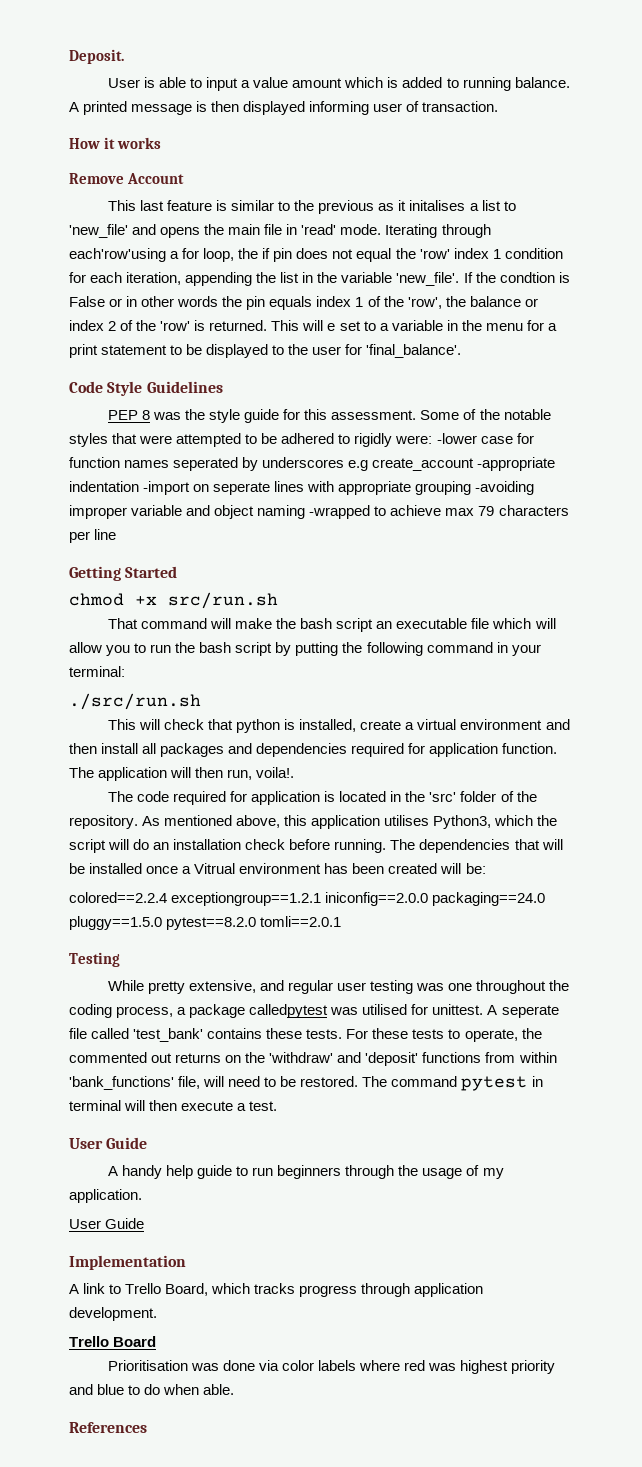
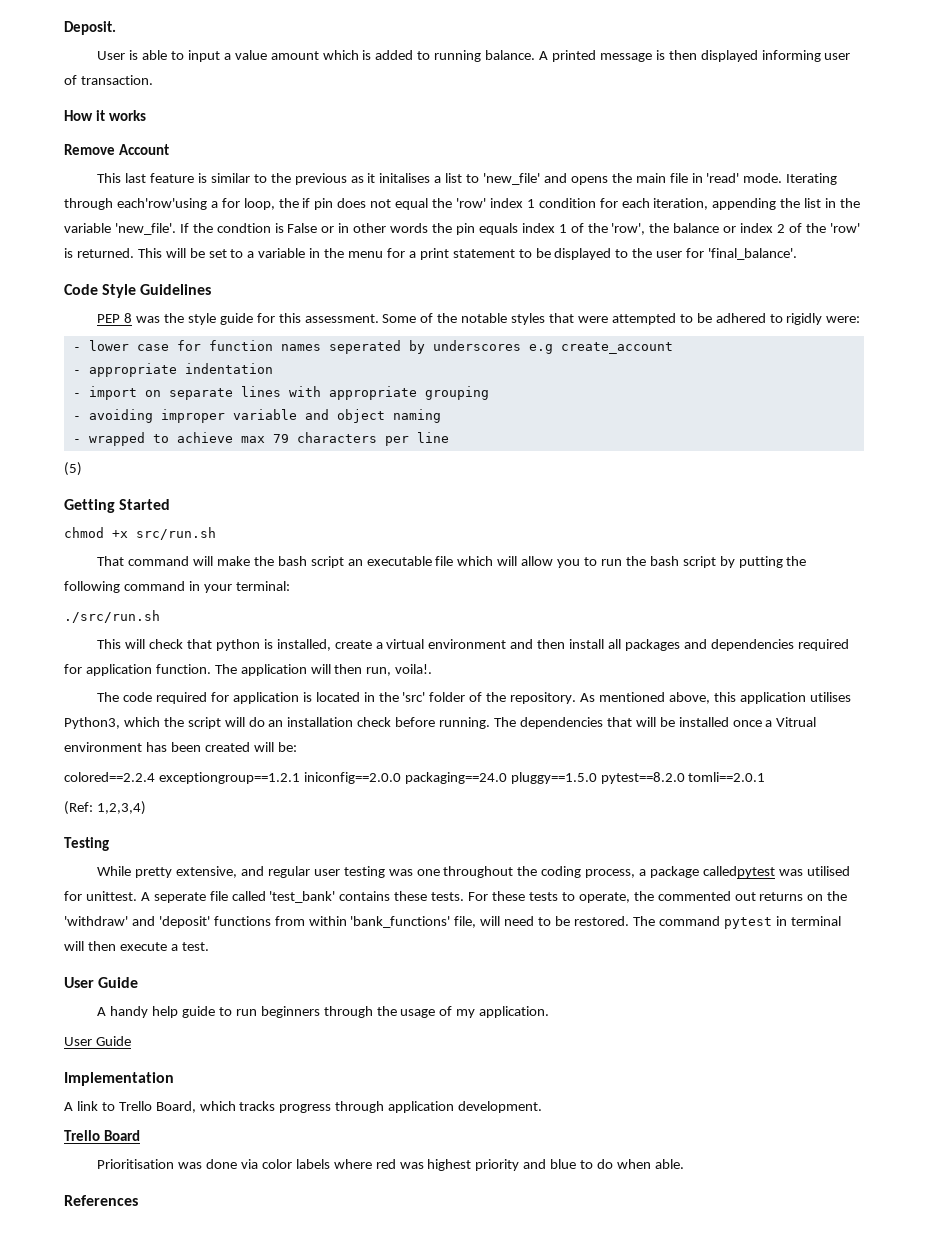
- This will e set to a variable in the menu for a print statement to be displayed to the user for 'final_balance'.
+ This will be set to a variable in the menu for a print statement to be displayed to the user for 'final_balance'.
- Some of the notable styles that were attempted to be adhered to rigidly were: -lower case for function names seperated by underscores e.g create_account -appropriate indentation -import on seperate lines with appropriate grouping -avoiding improper variable and object naming -wrapped to achieve max 79 characters per line
+ Some of the notable styles that were attempted to be adhered to rigidly were:
+ - lower case for function names seperated by underscores e.g create_account
+ - appropriate indentation
+ - import on separate lines with appropriate grouping
+ - avoiding improper variable and object naming
+ - wrapped to achieve max 79 characters per line
+ (5)
+ (Ref: 1,2,3,4)

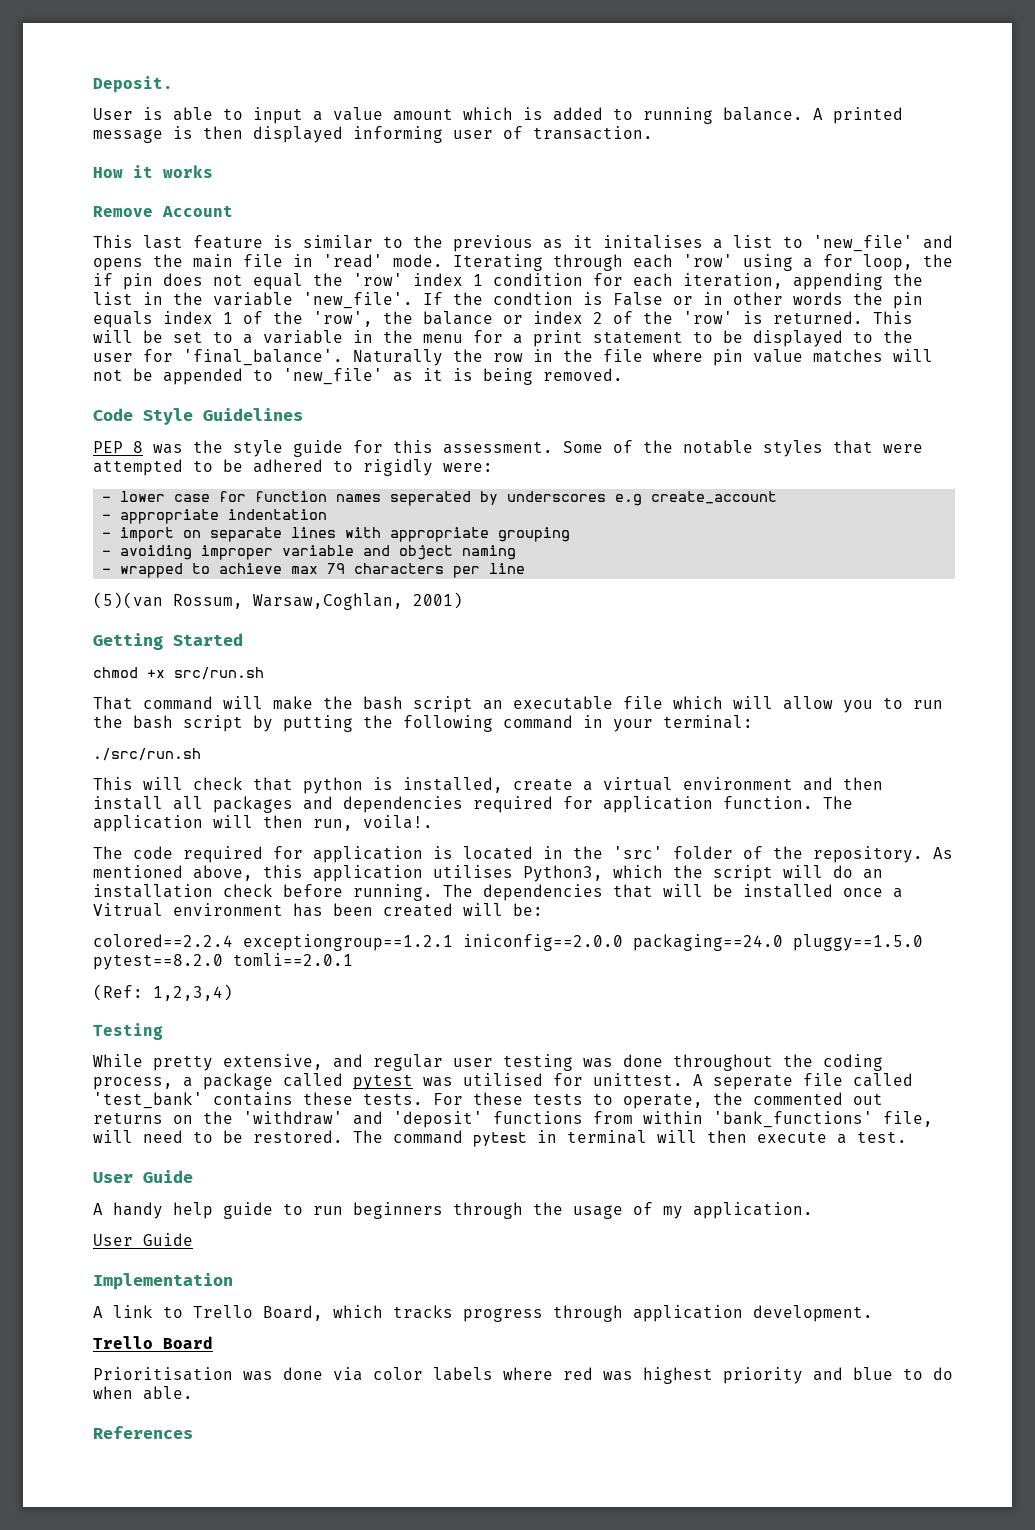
- Iterating through each'row'using a for loop, the if pin does not equal the 'row' index 1 condition for each iteration, appending the list in the variable 'new_file'.
+ Iterating through each 'row' using a for loop, the if pin does not equal the 'row' index 1 condition for each iteration, appending the list in the variable 'new_file'.
+ Naturally the row in the file where pin value matches will not be appended to 'new_file' as it is being removed.
- (5)
+ (5)(van Rossum, Warsaw,Coghlan, 2001)
- While pretty extensive, and regular user testing was one throughout the coding process, a package calledpytest was utilised for unittest.
+ While pretty extensive, and regular user testing was done throughout the coding process, a package called pytest was utilised for unittest.

